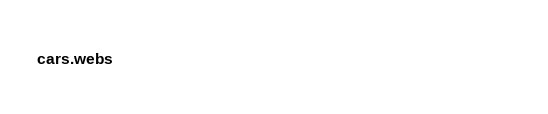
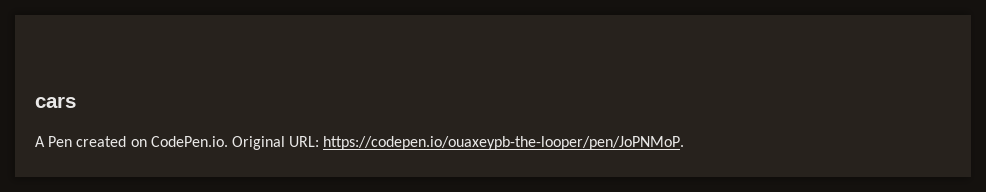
- cars.webs
+ cars
+ A Pen created on CodePen.io. Original URL: https://codepen.io/ouaxeypb-the-looper/pen/JoPNMoP.

